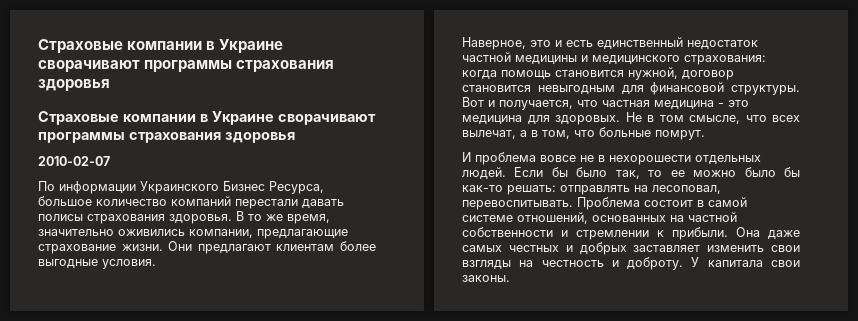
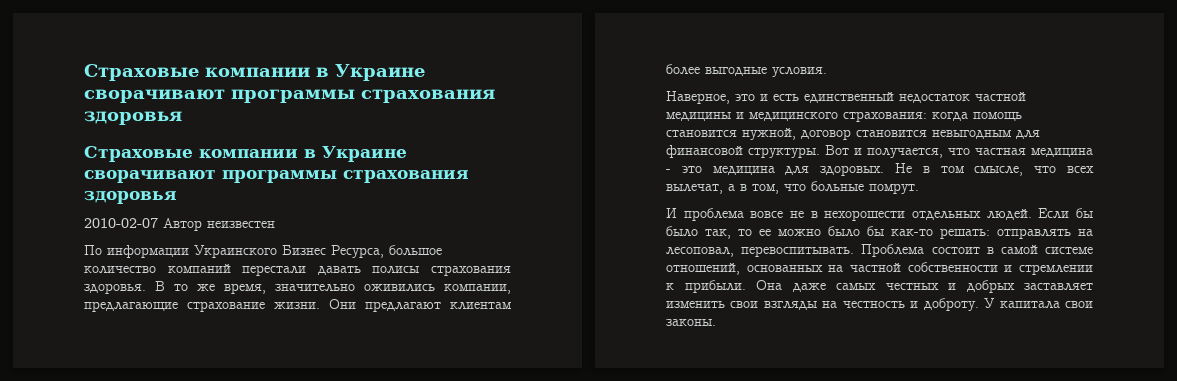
- 2010-02-07
+ 2010-02-07 Автор неизвестен

